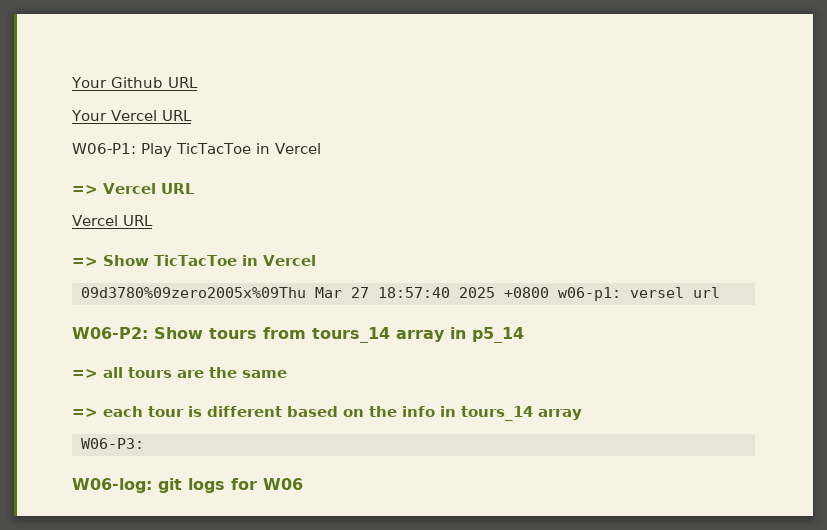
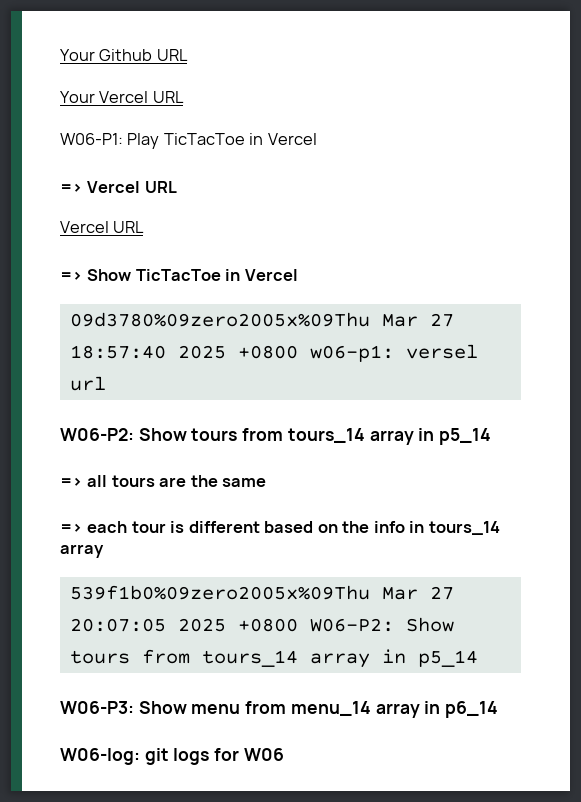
- W06-P3:
+ 539f1b0%09zero2005x%09Thu Mar 27 20:07:05 2025 +0800 W06-P2: Show tours from tours_14 array in p5_14
+ W06-P3: Show menu from menu_14 array in p6_14

